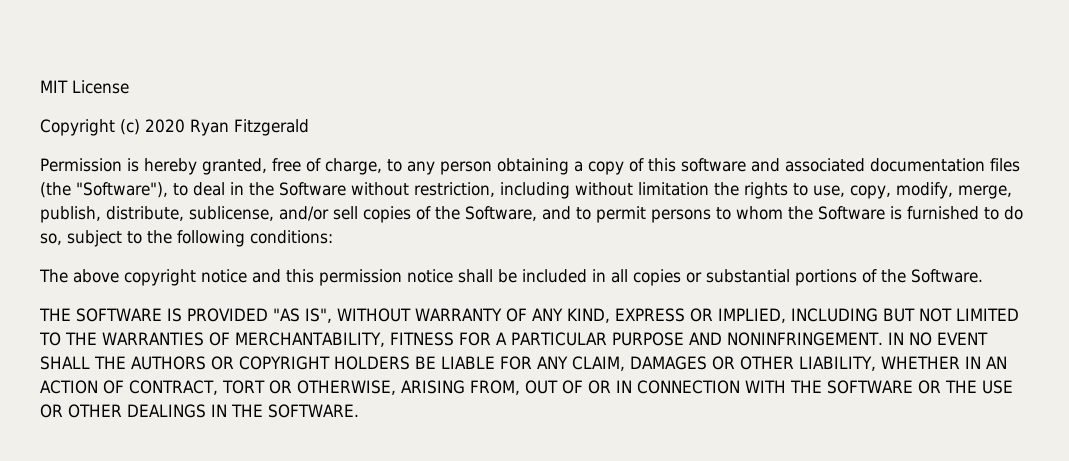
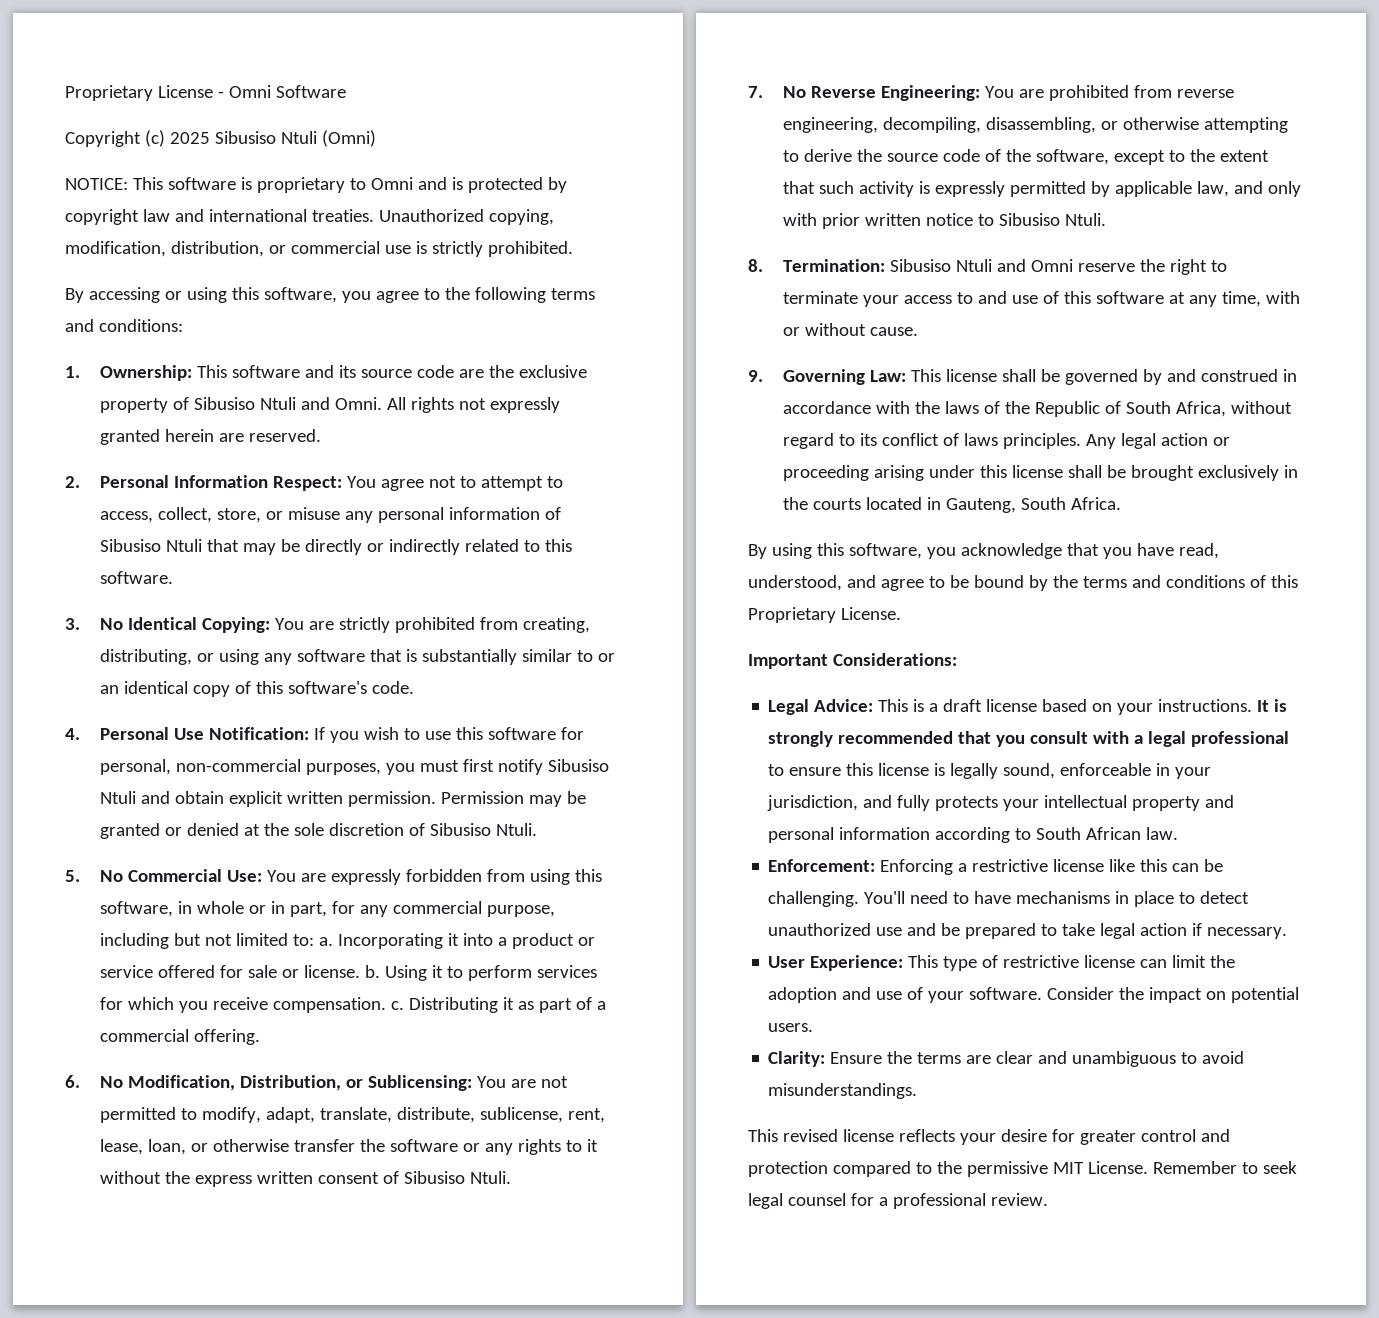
- MIT License
+ Proprietary License - Omni Software
- Copyright (c) 2020 Ryan Fitzgerald
- Permission is hereby granted, free of charge, to any person obtaining a copy of this software and associated documentation files (the "Software"), to deal in the Software without restriction, including without limitation the rights to use, copy, modify, merge, publish, distribute, sublicense, and/or sell copies of the Software, and to permit persons to whom the Software is furnished to do so, subject to the following conditions:
- The above copyright notice and this permission notice shall be included in all copies or substantial portions of the Software.
- THE SOFTWARE IS PROVIDED "AS IS", WITHOUT WARRANTY OF ANY KIND, EXPRESS OR IMPLIED, INCLUDING BUT NOT LIMITED TO THE WARRANTIES OF MERCHANTABILITY, FITNESS FOR A PARTICULAR PURPOSE AND NONINFRINGEMENT. IN NO EVENT SHALL THE AUTHORS OR COPYRIGHT HOLDERS BE LIABLE FOR ANY CLAIM, DAMAGES OR OTHER LIABILITY, WHETHER IN AN ACTION OF CONTRACT, TORT OR OTHERWISE, ARISING FROM, OUT OF OR IN CONNECTION WITH THE SOFTWARE OR THE USE OR OTHER DEALINGS IN THE SOFTWARE.
+ Copyright (c) 2025 Sibusiso Ntuli (Omni)
+ NOTICE: This software is proprietary to Omni and is protected by copyright law and international treaties. Unauthorized copying, modification, distribution, or commercial use is strictly prohibited.
+ By accessing or using this software, you agree to the following terms and conditions:
+ 1. Ownership: This software and its source code are the exclusive property of Sibusiso Ntuli and Omni. All rights not expressly granted herein are reserved.
+ 2. Personal Information Respect: You agree not to attempt to access, collect, store, or misuse any personal information of Sibusiso Ntuli that may be directly or indirectly related to this software.
+ 3. No Identical Copying: You are strictly prohibited from creating, distributing, or using any software that is substantially similar to or an identical copy of this software's code.
+ 4. Personal Use Notification: If you wish to use this software for personal, non-commercial purposes, you must first notify Sibusiso Ntuli and obtain explicit written permission. Permission may be granted or denied at the sole discretion of Sibusiso Ntuli.
+ 5. No Commercial Use: You are expressly forbidden from using this software, in whole or in part, for any commercial purpose, including but not limited to: a. Incorporating it into a product or service offered for sale or license. b. Using it to perform services for which you receive compensation. c. Distributing it as part of a commercial offering.
+ 6. No Modification, Distribution, or Sublicensing: You are not permitted to modify, adapt, translate, distribute, sublicense, rent, lease, loan, or otherwise transfer the software or any rights to it without the express written consent of Sibusiso Ntuli.
+ 7. No Reverse Engineering: You are prohibited from reverse engineering, decompiling, disassembling, or otherwise attempting to derive the source code of the software, except to the extent that such activity is expressly permitted by applicable law, and only with prior written notice to Sibusiso Ntuli.
+ 8. Termination: Sibusiso Ntuli and Omni reserve the right to terminate your access to and use of this software at any time, with or without cause.
+ 9. Governing Law: This license shall be governed by and construed in accordance with the laws of the Republic of South Africa, without regard to its conflict of laws principles. Any legal action or proceeding arising under this license shall be brought exclusively in the courts located in Gauteng, South Africa.
+ By using this software, you acknowledge that you have read, understood, and agree to be bound by the terms and conditions of this Proprietary License.
+ Important Considerations:
+ Legal Advice: This is a draft license based on your instructions. It is strongly recommended that you consult with a legal professional to ensure this license is legally sound, enforceable in your jurisdiction, and fully protects your intellectual property and personal information according to South African law.
+ Enforcement: Enforcing a restrictive license like this can be challenging. You'll need to have mechanisms in place to detect unauthorized use and be prepared to take legal action if necessary.
+ User Experience: This type of restrictive license can limit the adoption and use of your software. Consider the impact on potential users.
+ Clarity: Ensure the terms are clear and unambiguous to avoid misunderstandings.
+ This revised license reflects your desire for greater control and protection compared to the permissive MIT License. Remember to seek legal counsel for a professional review.

